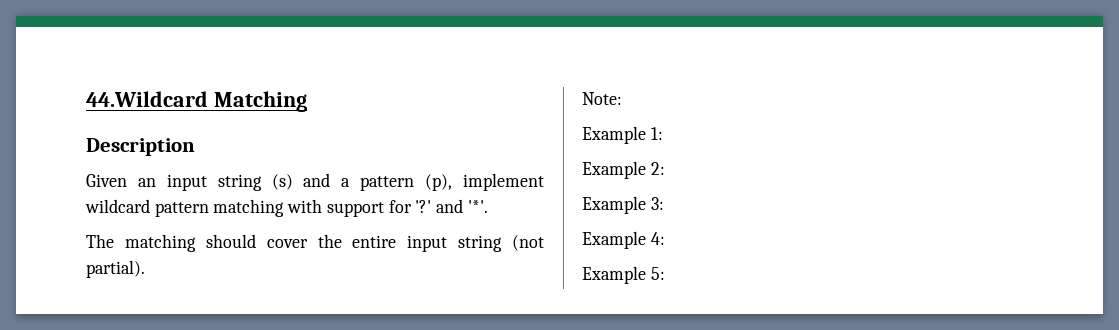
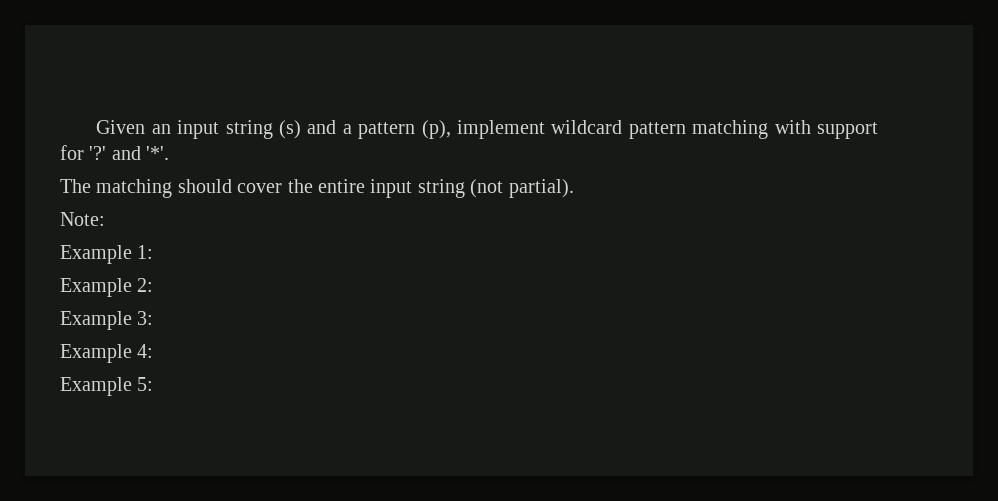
- 44.Wildcard Matching
- Description

